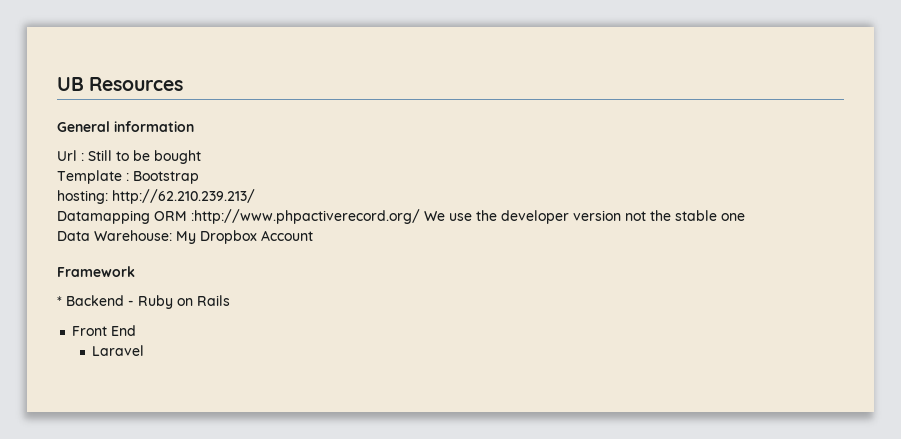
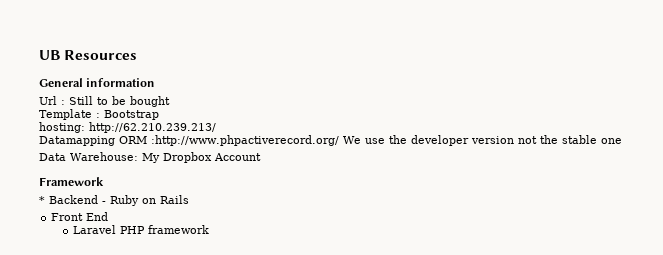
- Laravel
+ Laravel PHP framework

